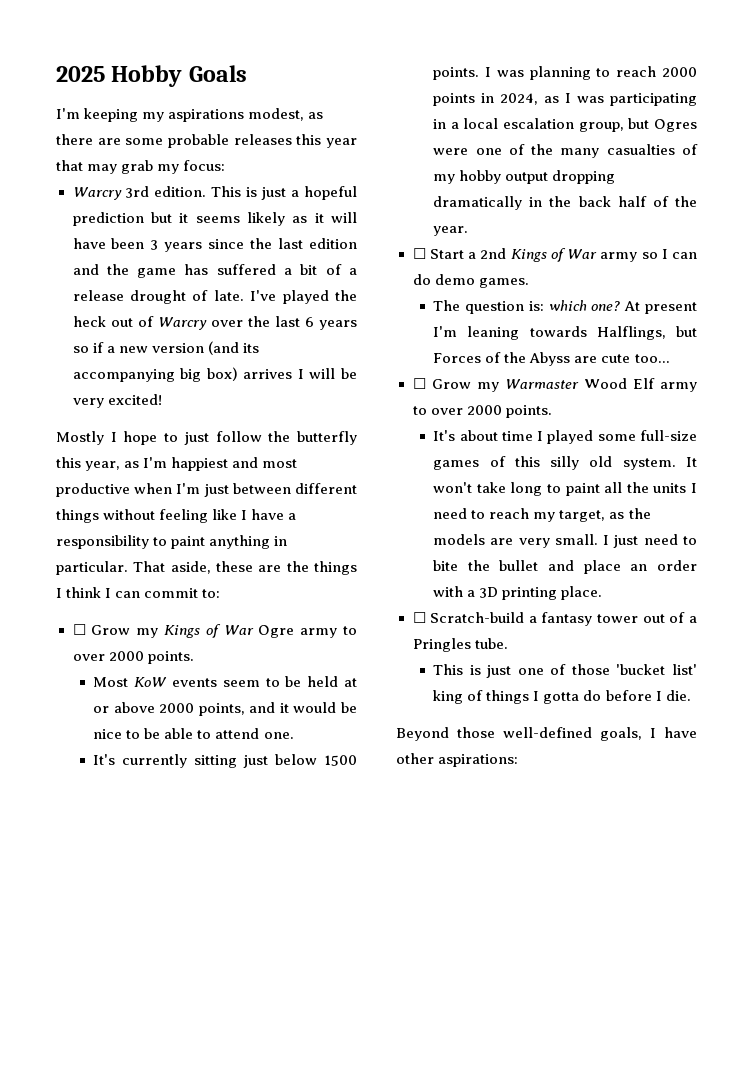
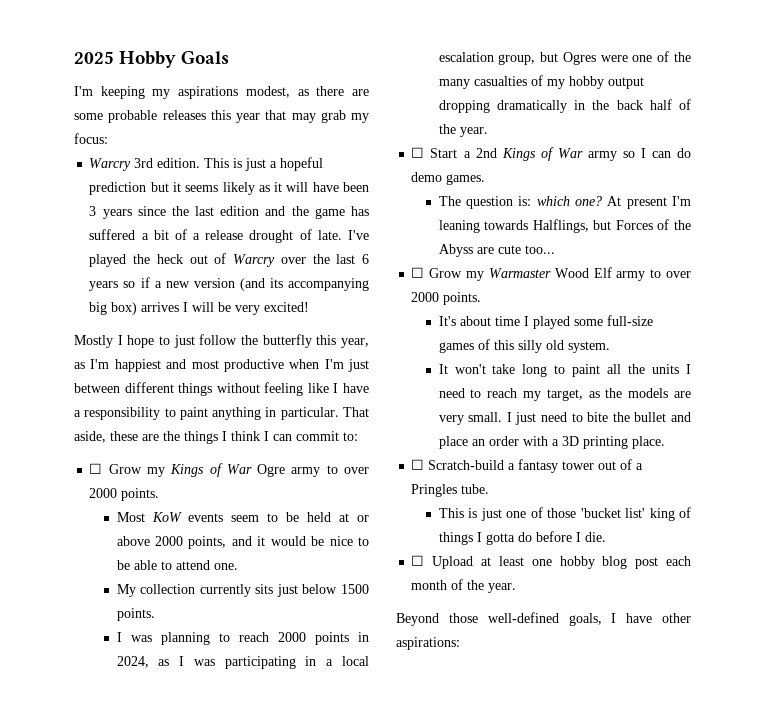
- It's currently sitting just below 1500 points. I was planning to reach 2000 points in 2024, as I was participating in a local escalation group, but Ogres were one of the many casualties of my hobby output dropping dramatically in the back half of the year.
+ My collection currently sits just below 1500 points.
+ I was planning to reach 2000 points in 2024, as I was participating in a local escalation group, but Ogres were one of the many casualties of my hobby output dropping dramatically in the back half of the year.
- It's about time I played some full-size games of this silly old system. It won't take long to paint all the units I need to reach my target, as the models are very small.
+ It's about time I played some full-size games of this silly old system.
+ It won't take long to paint all the units I need to reach my target, as the models are very small.
+ ☐ Upload at least one hobby blog post each month of the year.

